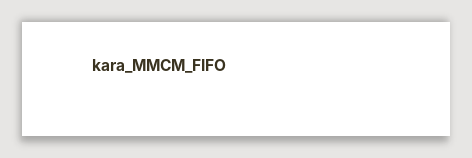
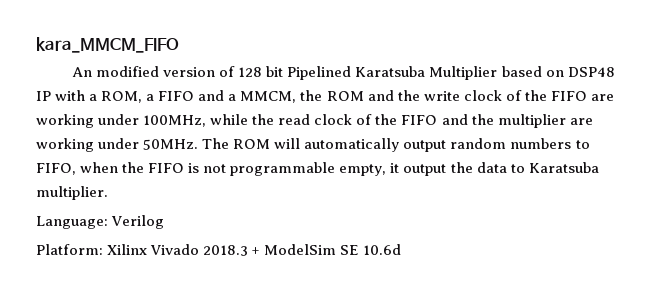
+ An modified version of 128 bit Pipelined Karatsuba Multiplier based on DSP48 IP with a ROM, a FIFO and a MMCM, the ROM and the write clock of the FIFO are working under 100MHz, while the read clock of the FIFO and the multiplier are working under 50MHz. The ROM will automatically output random numbers to FIFO, when the FIFO is not programmable empty, it output the data to Karatsuba multiplier.
+ Language: Verilog
+ Platform: Xilinx Vivado 2018.3 + ModelSim SE 10.6d

